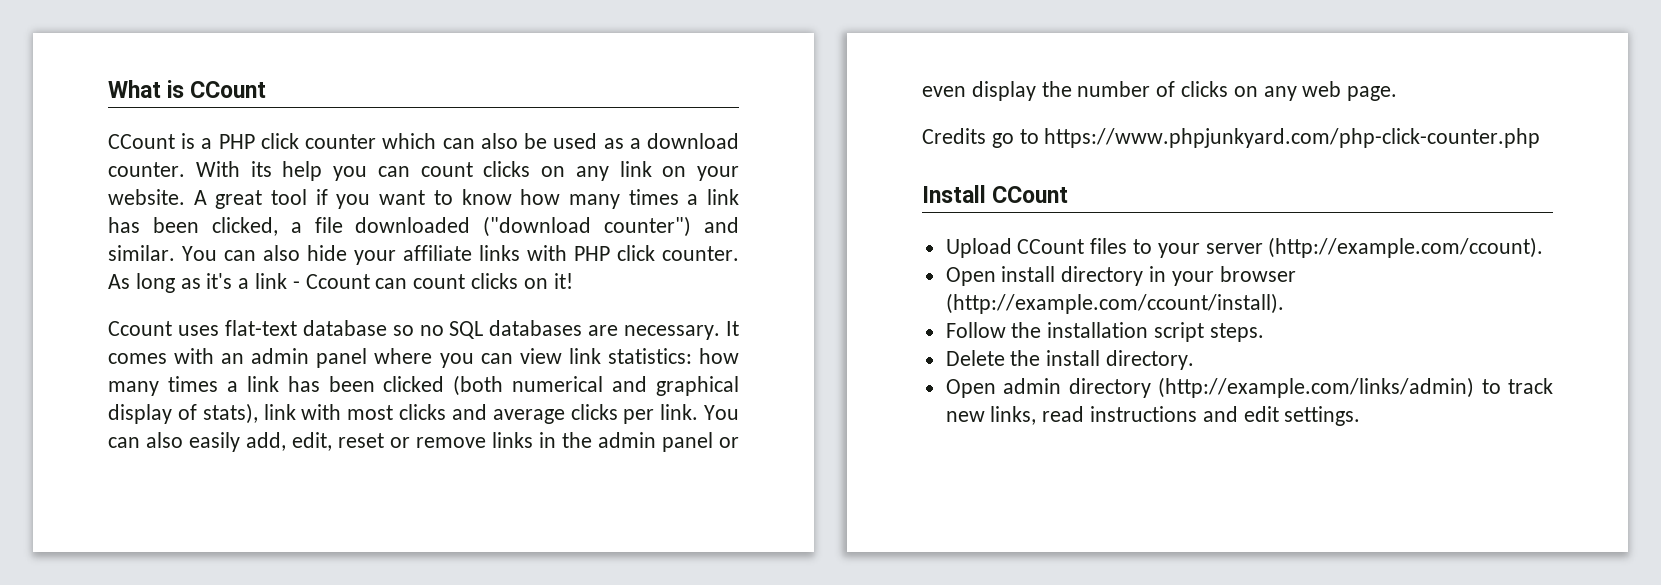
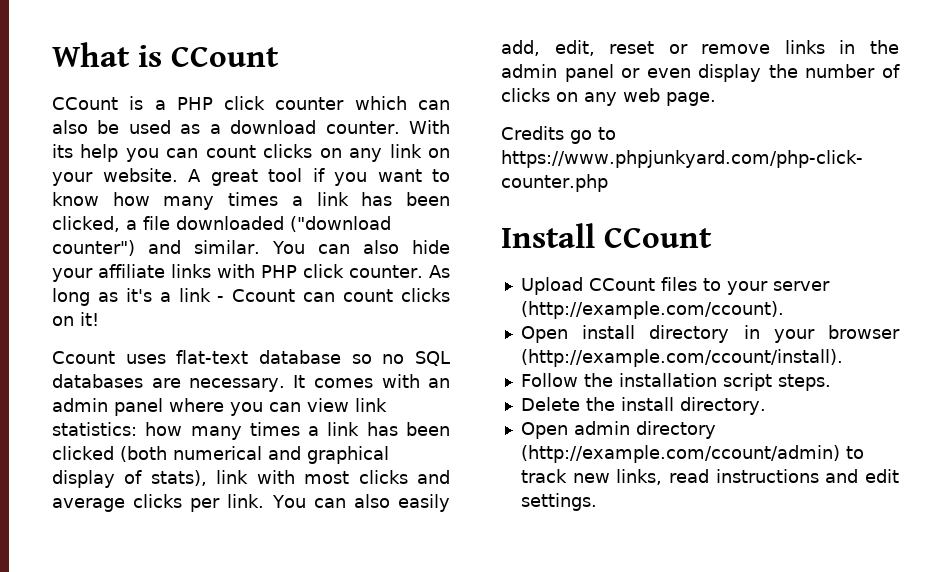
- Open admin directory (http://example.com/links/admin) to track new links, read instructions and edit settings.
+ Open admin directory (http://example.com/ccount/admin) to track new links, read instructions and edit settings.

